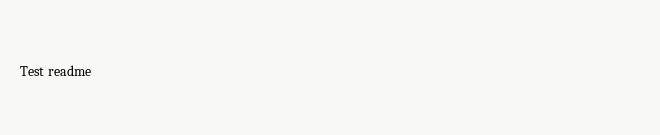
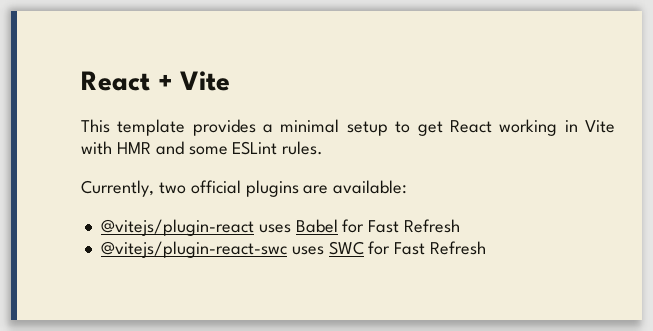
- Test readme
+ React + Vite
+ This template provides a minimal setup to get React working in Vite with HMR and some ESLint rules.
+ Currently, two official plugins are available:
+ @vitejs/plugin-react uses Babel for Fast Refresh
+ @vitejs/plugin-react-swc uses SWC for Fast Refresh

